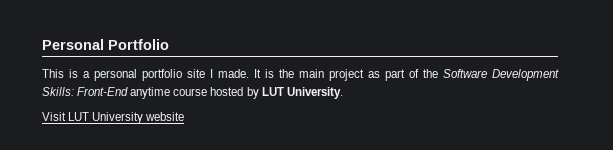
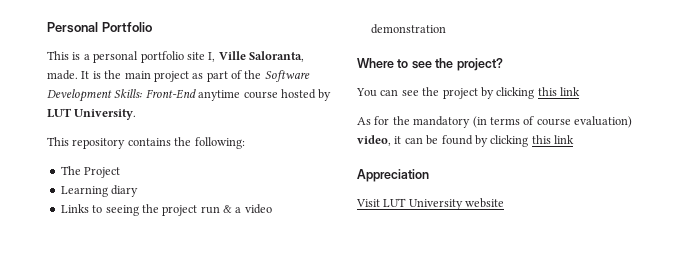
- This is a personal portfolio site I made.
+ This is a personal portfolio site I, Ville Saloranta, made.
+ This repository contains the following:
+ The Project
+ Learning diary
+ Links to seeing the project run & a video demonstration
+ Where to see the project?
+ You can see the project by clicking this link
+ As for the mandatory (in terms of course evaluation) video, it can be found by clicking this link
+ Appreciation

